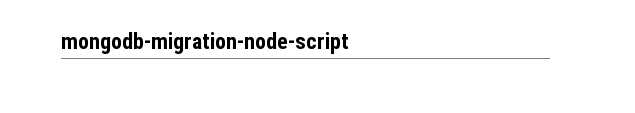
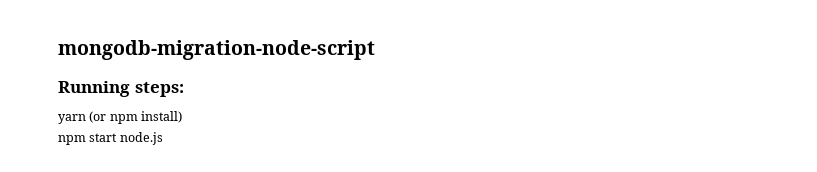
+ Running steps:
+ yarn (or npm install)
+ npm start node.js

